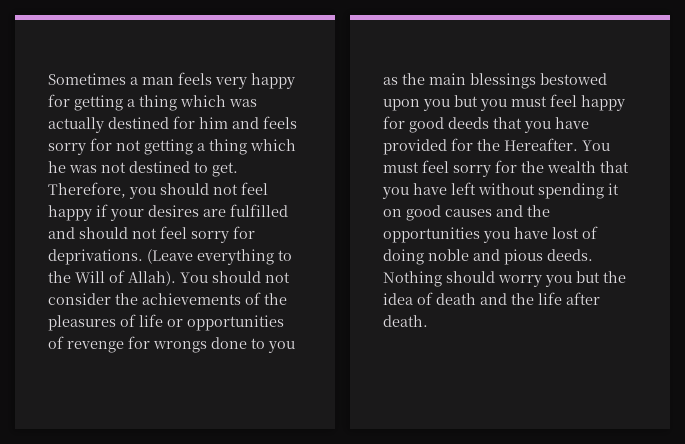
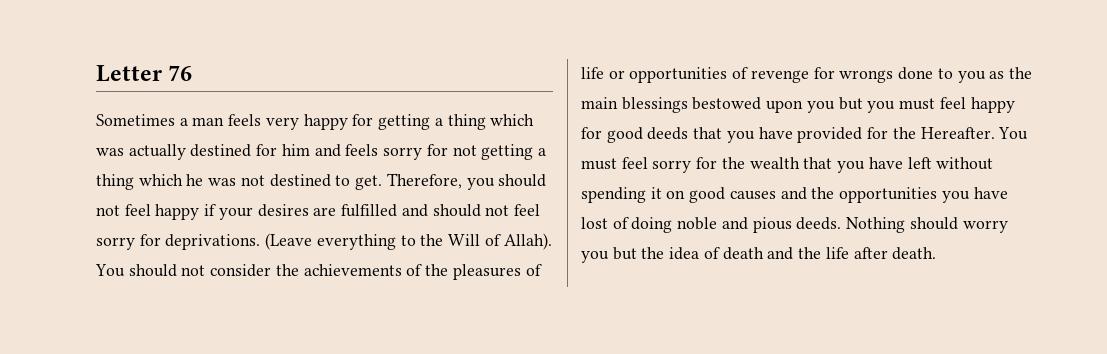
+ Letter 76

